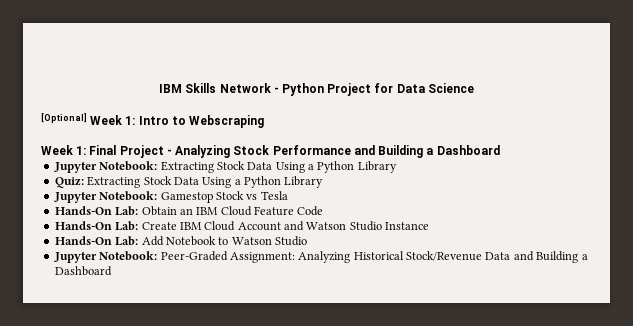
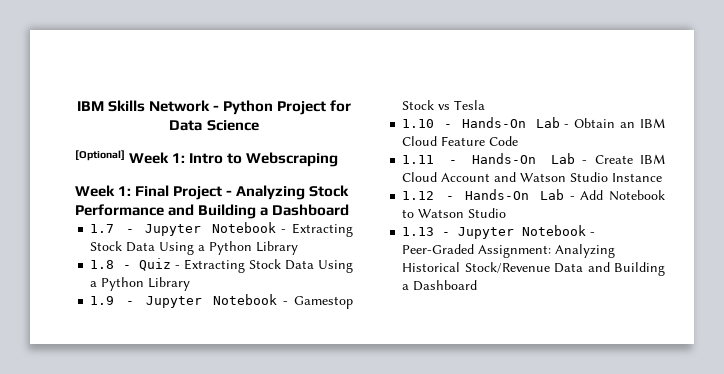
- Jupyter Notebook: Extracting Stock Data Using a Python Library
- Quiz: Extracting Stock Data Using a Python Library
- Jupyter Notebook: Gamestop Stock vs Tesla
+ 1.7 - Jupyter Notebook - Extracting Stock Data Using a Python Library
+ 1.8 - Quiz - Extracting Stock Data Using a Python Library
+ 1.9 - Jupyter Notebook - Gamestop Stock vs Tesla
- Hands-On Lab: Obtain an IBM Cloud Feature Code
+ 1.10 - Hands-On Lab - Obtain an IBM Cloud Feature Code
- Hands-On Lab: Create IBM Cloud Account and Watson Studio Instance
+ 1.11 - Hands-On Lab - Create IBM Cloud Account and Watson Studio Instance
- Hands-On Lab: Add Notebook to Watson Studio
+ 1.12 - Hands-On Lab - Add Notebook to Watson Studio
- Jupyter Notebook: Peer-Graded Assignment: Analyzing Historical Stock/Revenue Data and Building a Dashboard
+ 1.13 - Jupyter Notebook - Peer-Graded Assignment: Analyzing Historical Stock/Revenue Data and Building a Dashboard

